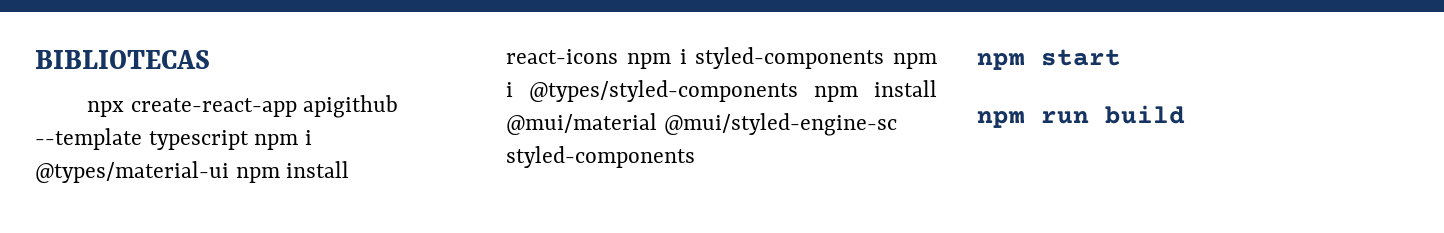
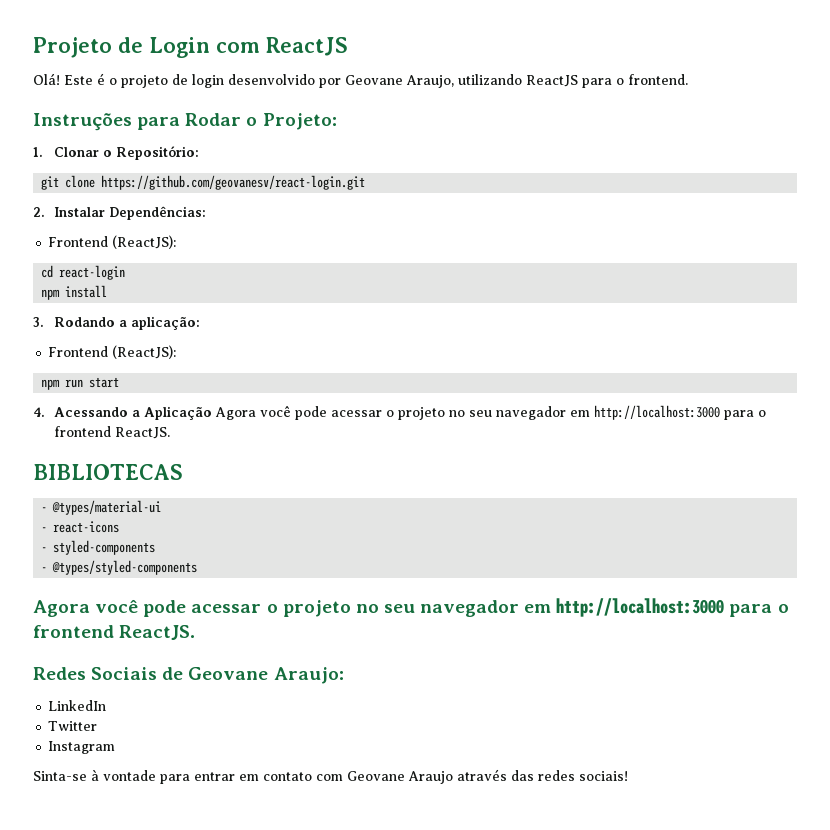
+ Projeto de Login com ReactJS
+ Olá! Este é o projeto de login desenvolvido por Geovane Araujo, utilizando ReactJS para o frontend.
+ Instruções para Rodar o Projeto:
+ 1. Clonar o Repositório:
+ git clone https://github.com/geovanesv/react-login.git
+ 2. Instalar Dependências:
+ Frontend (ReactJS):
+ cd react-login
+ npm install
+ 3. Rodando a aplicação:
+ Frontend (ReactJS):
+ npm run start
+ 4. Acessando a Aplicação Agora você pode acessar o projeto no seu navegador em http://localhost:3000 para o frontend ReactJS.
  BIBLIOTECAS
- npx create-react-app apigithub --template typescript npm i @types/material-ui npm install react-icons npm i styled-components npm i @types/styled-components npm install @mui/material @mui/styled-engine-sc styled-components
- npm start
- npm run build
+ - @types/material-ui
+ - react-icons
+ - styled-components
+ - @types/styled-components
+ Agora você pode acessar o projeto no seu navegador em http://localhost:3000 para o frontend ReactJS.
+ Redes Sociais de Geovane Araujo:
+ LinkedIn
+ Twitter
+ Instagram
+ Sinta-se à vontade para entrar em contato com Geovane Araujo através das redes sociais!

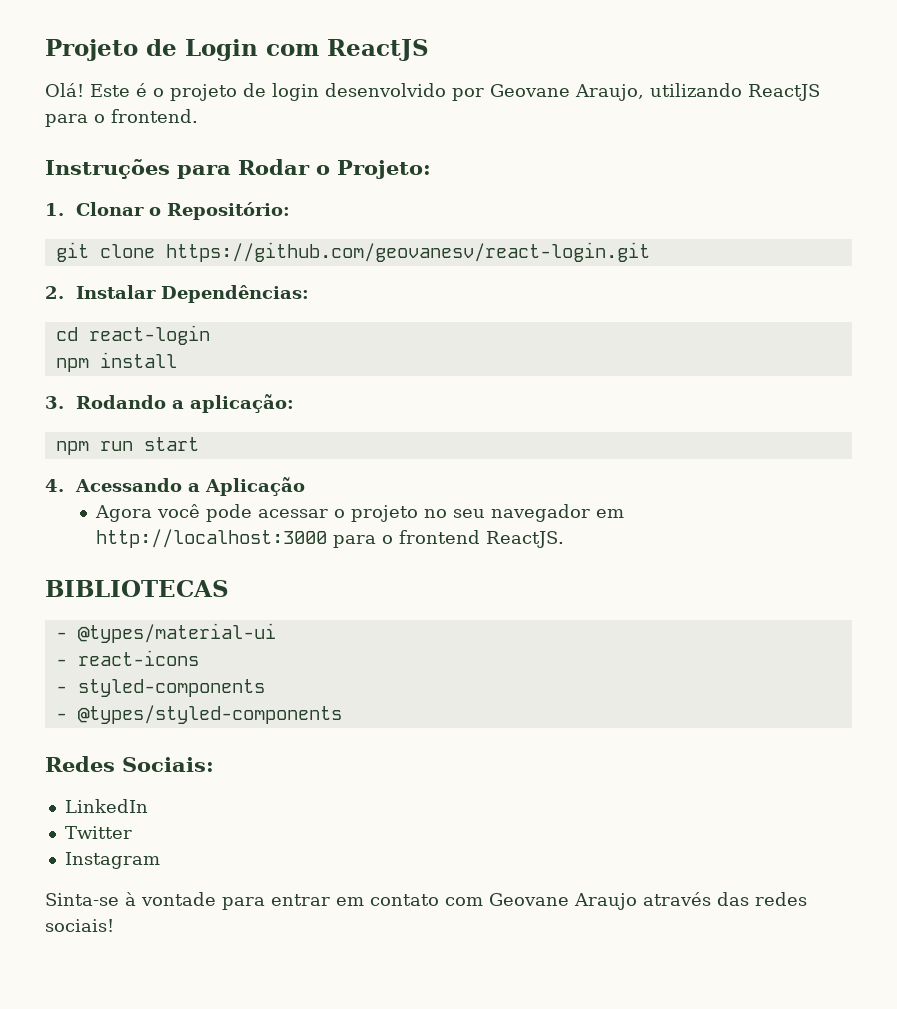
  2. Instalar Dependências:
- Frontend (ReactJS):
  3. Rodando a aplicação:
- Frontend (ReactJS):
- 4. Acessando a Aplicação Agora você pode acessar o projeto no seu navegador em http://localhost:3000 para o frontend ReactJS.
+ 4. Acessando a Aplicação
+ Agora você pode acessar o projeto no seu navegador em http://localhost:3000 para o frontend ReactJS.
  - @types/styled-components
- Agora você pode acessar o projeto no seu navegador em http://localhost:3000 para o frontend ReactJS.
- Redes Sociais de Geovane Araujo:
+ Redes Sociais:

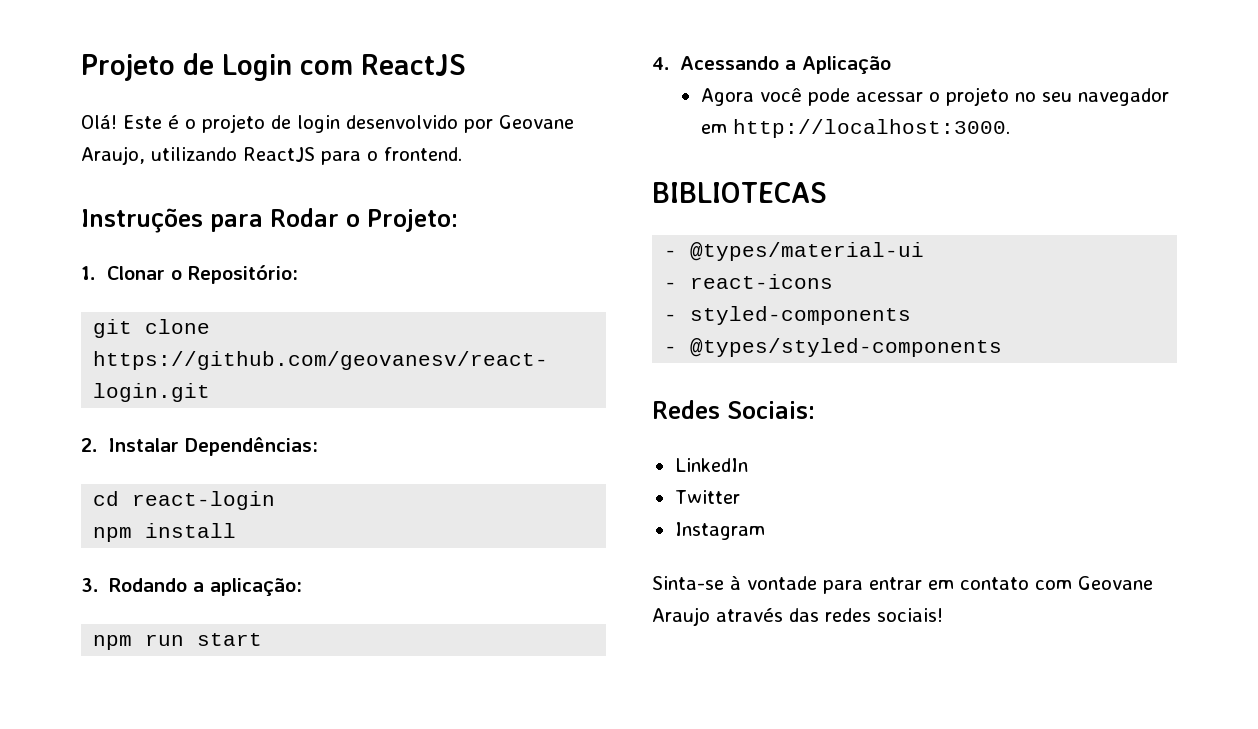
- Agora você pode acessar o projeto no seu navegador em http://localhost:3000 para o frontend ReactJS.
+ Agora você pode acessar o projeto no seu navegador em http://localhost:3000.

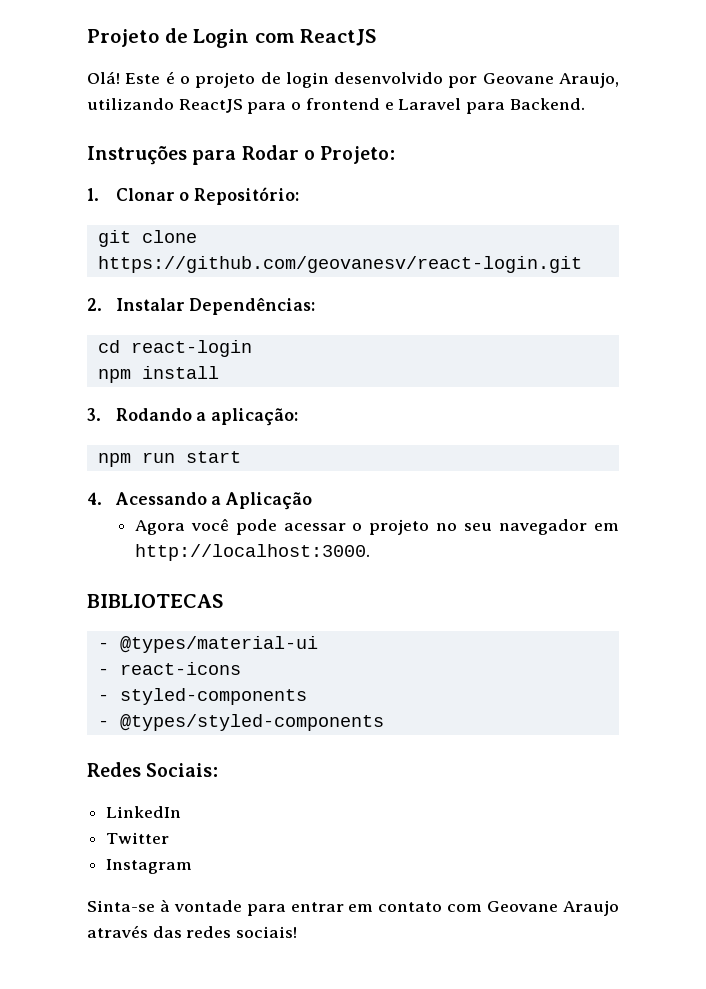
- Este é o projeto de login desenvolvido por Geovane Araujo, utilizando ReactJS para o frontend.
+ Este é o projeto de login desenvolvido por Geovane Araujo, utilizando ReactJS para o frontend e Laravel para Backend.

